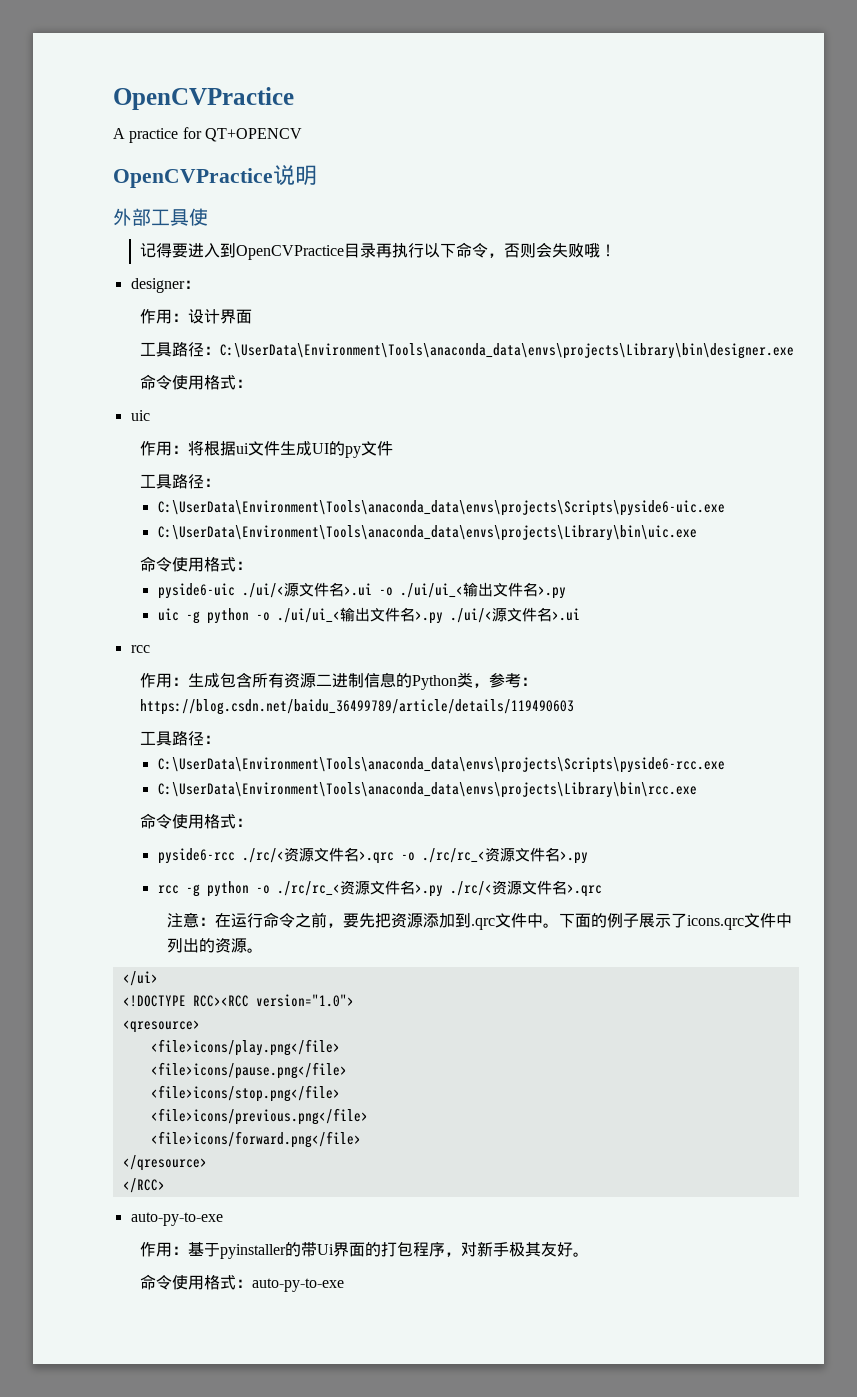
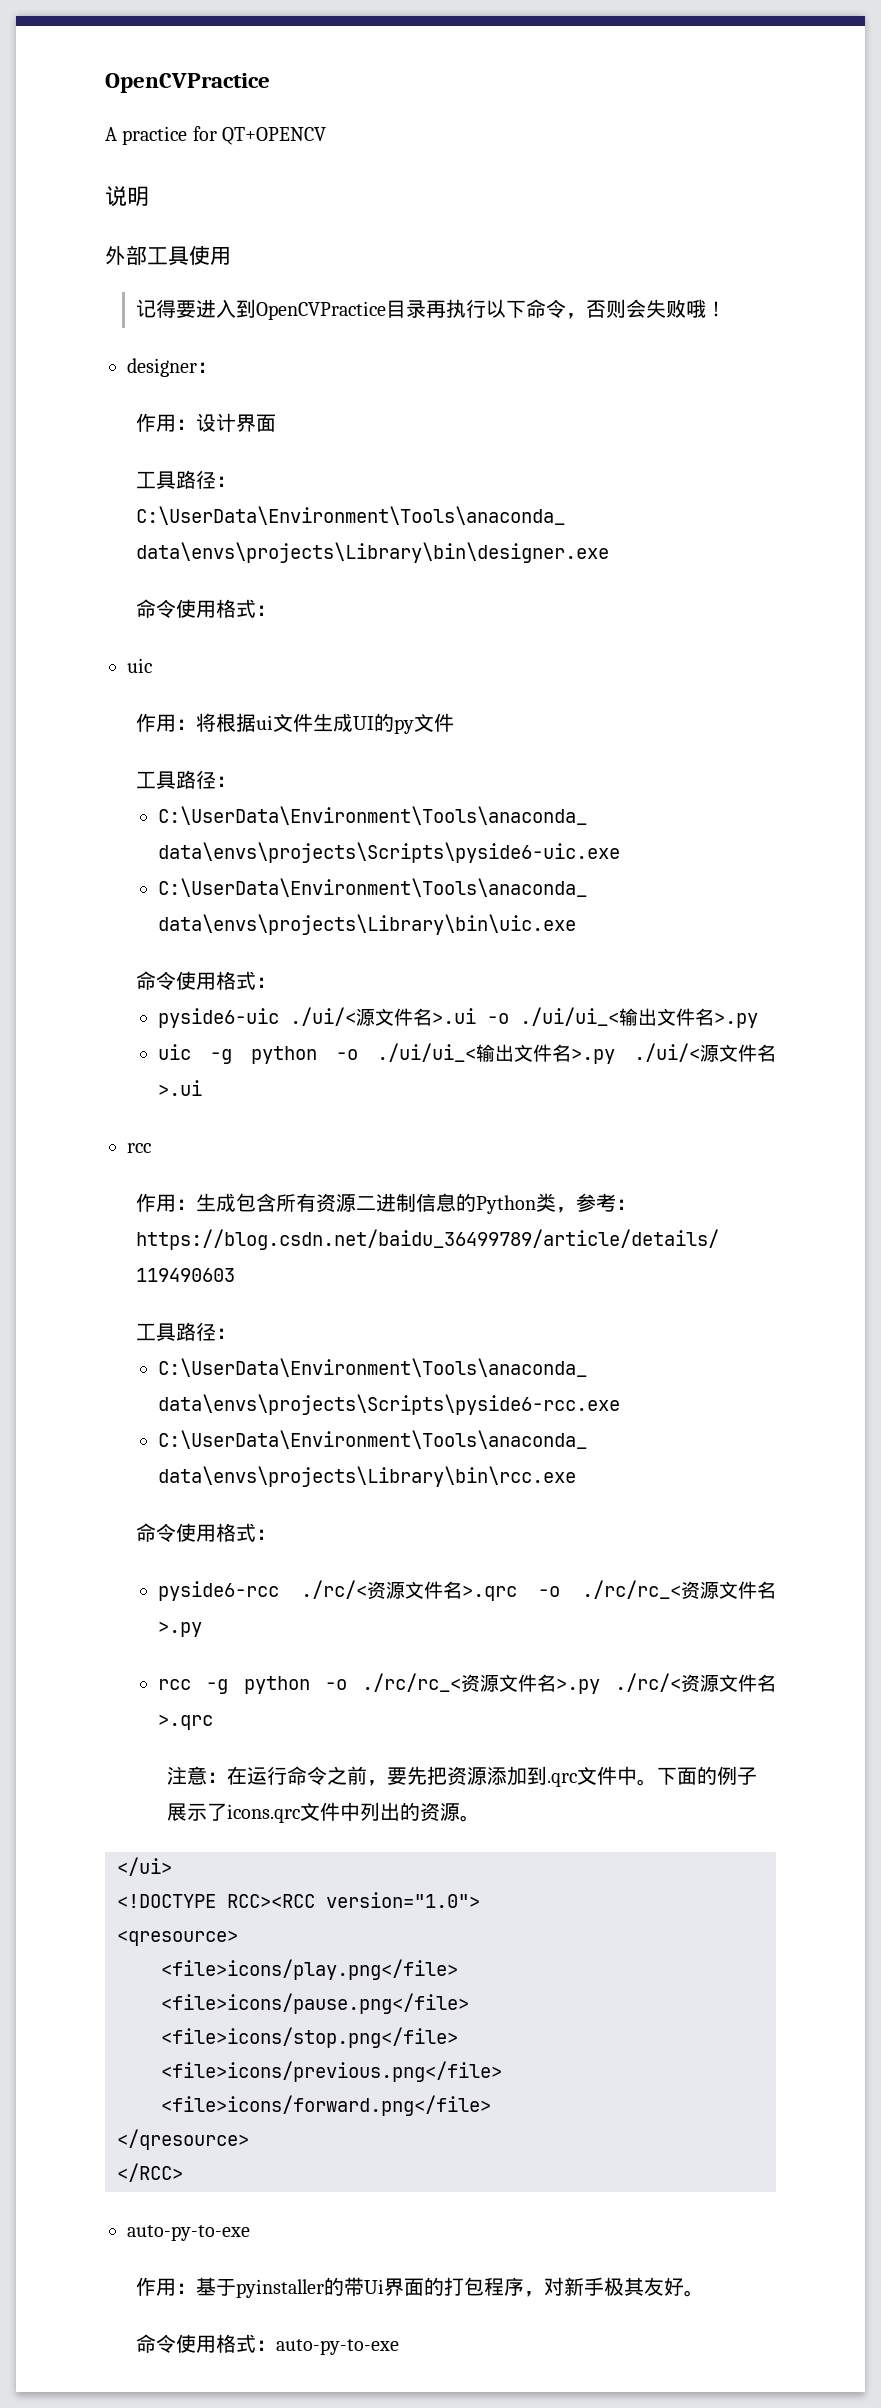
- OpenCVPractice说明
+ 说明
- 外部工具使
+ 外部工具使用

